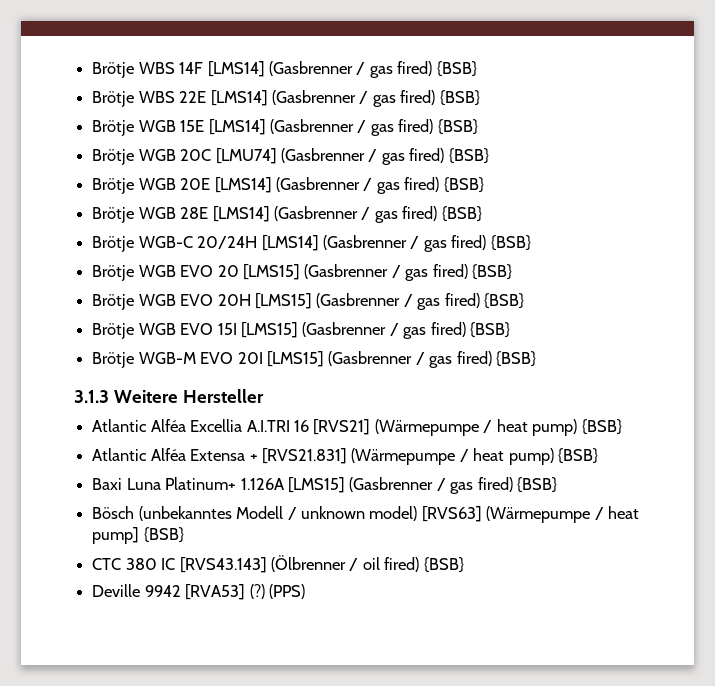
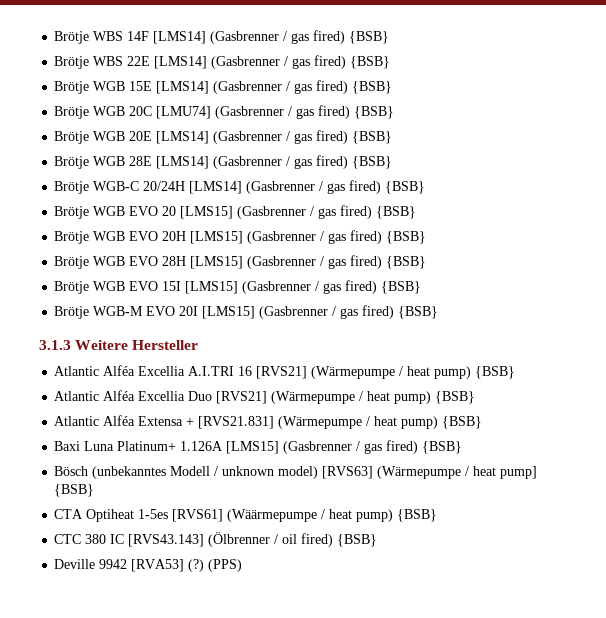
+ Brötje WGB EVO 28H [LMS15] (Gasbrenner / gas fired) {BSB}
+ Atlantic Alféa Excellia Duo [RVS21] (Wärmepumpe / heat pump) {BSB}
+ CTA Optiheat 1-5es [RVS61] (Wäärmepumpe / heat pump) {BSB}

